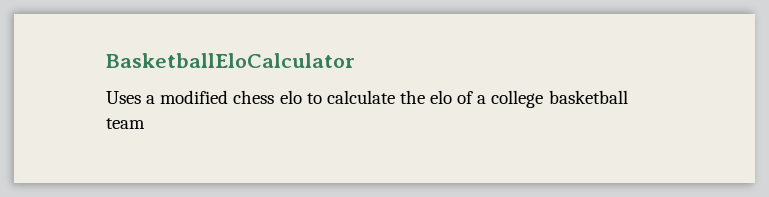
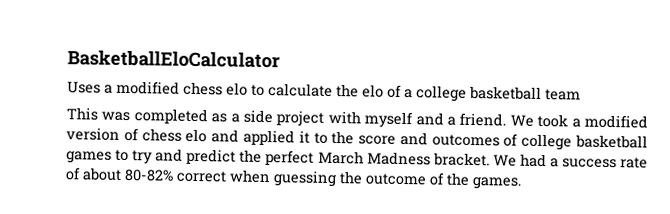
+ This was completed as a side project with myself and a friend. We took a modified version of chess elo and applied it to the score and outcomes of college basketball games to try and predict the perfect March Madness bracket. We had a success rate of about 80-82% correct when guessing the outcome of the games.

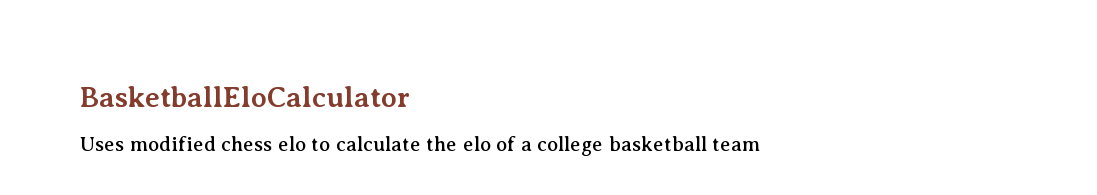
- Uses a modified chess elo to calculate the elo of a college basketball team
+ Uses modified chess elo to calculate the elo of a college basketball team
- This was completed as a side project with myself and a friend. We took a modified version of chess elo and applied it to the score and outcomes of college basketball games to try and predict the perfect March Madness bracket. We had a success rate of about 80-82% correct when guessing the outcome of the games.

